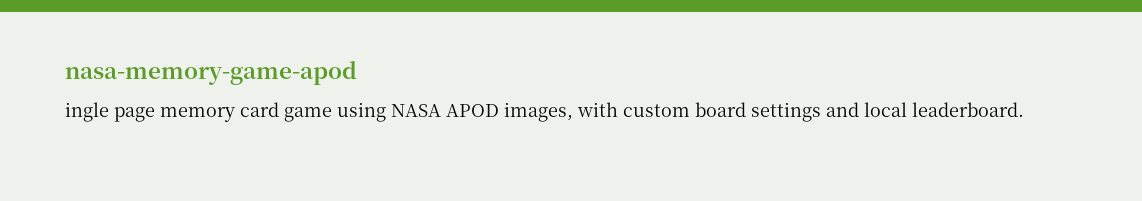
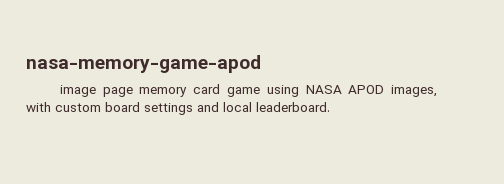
- ingle page memory card game using NASA APOD images, with custom board settings and local leaderboard.
+ image page memory card game using NASA APOD images, with custom board settings and local leaderboard.

